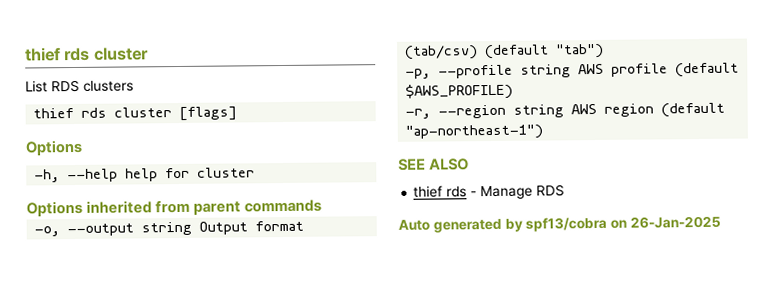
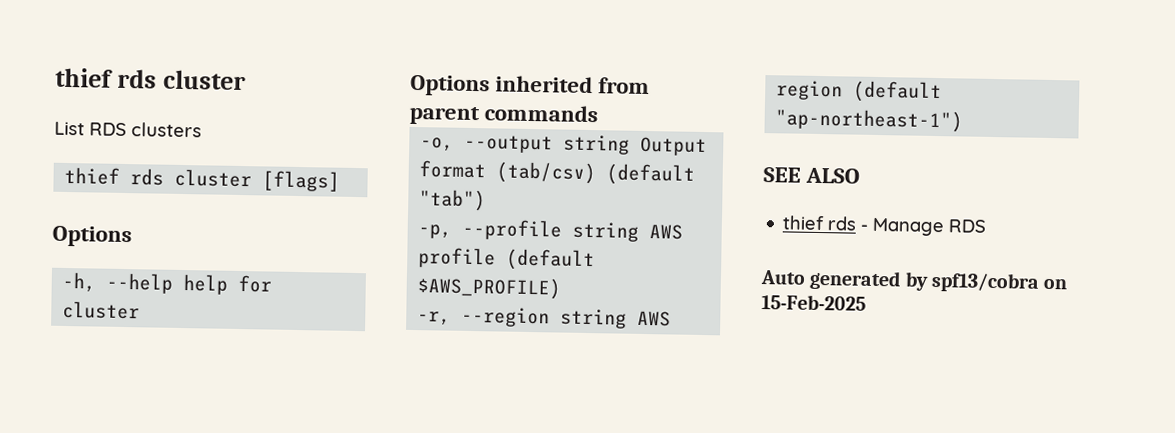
- Auto generated by spf13/cobra on 26-Jan-2025
+ Auto generated by spf13/cobra on 15-Feb-2025

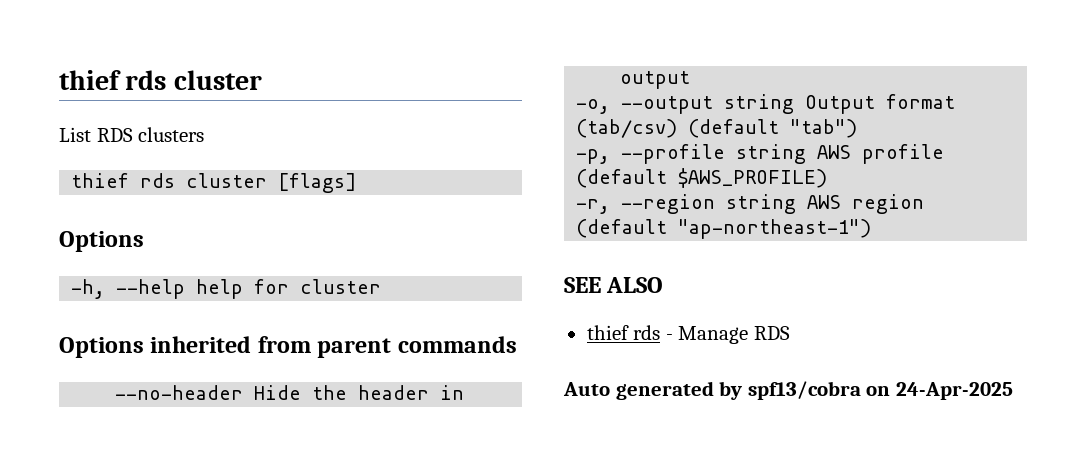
+ --no-header Hide the header in output
- Auto generated by spf13/cobra on 15-Feb-2025
+ Auto generated by spf13/cobra on 24-Apr-2025

